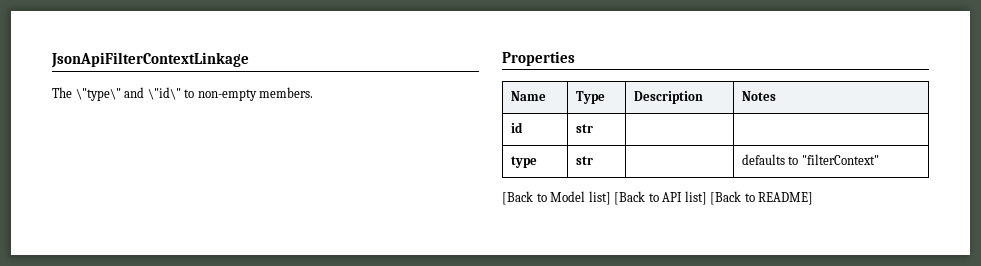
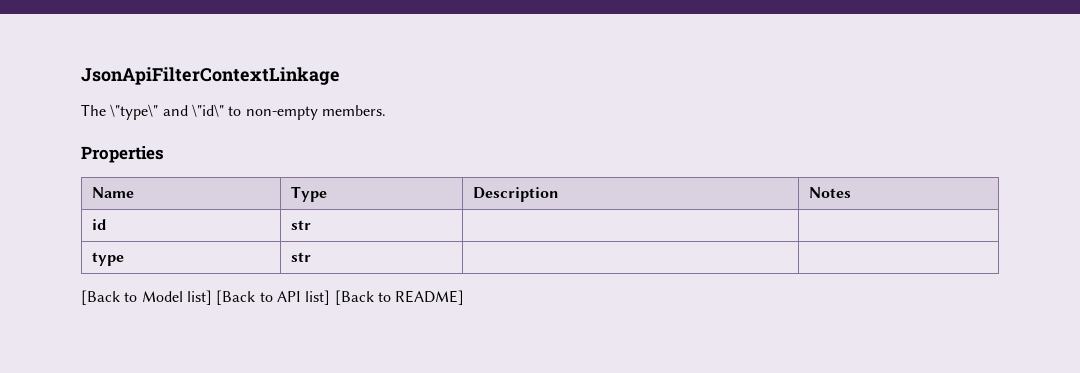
- type | str | | defaults to "filterContext"
+ type | str | |

